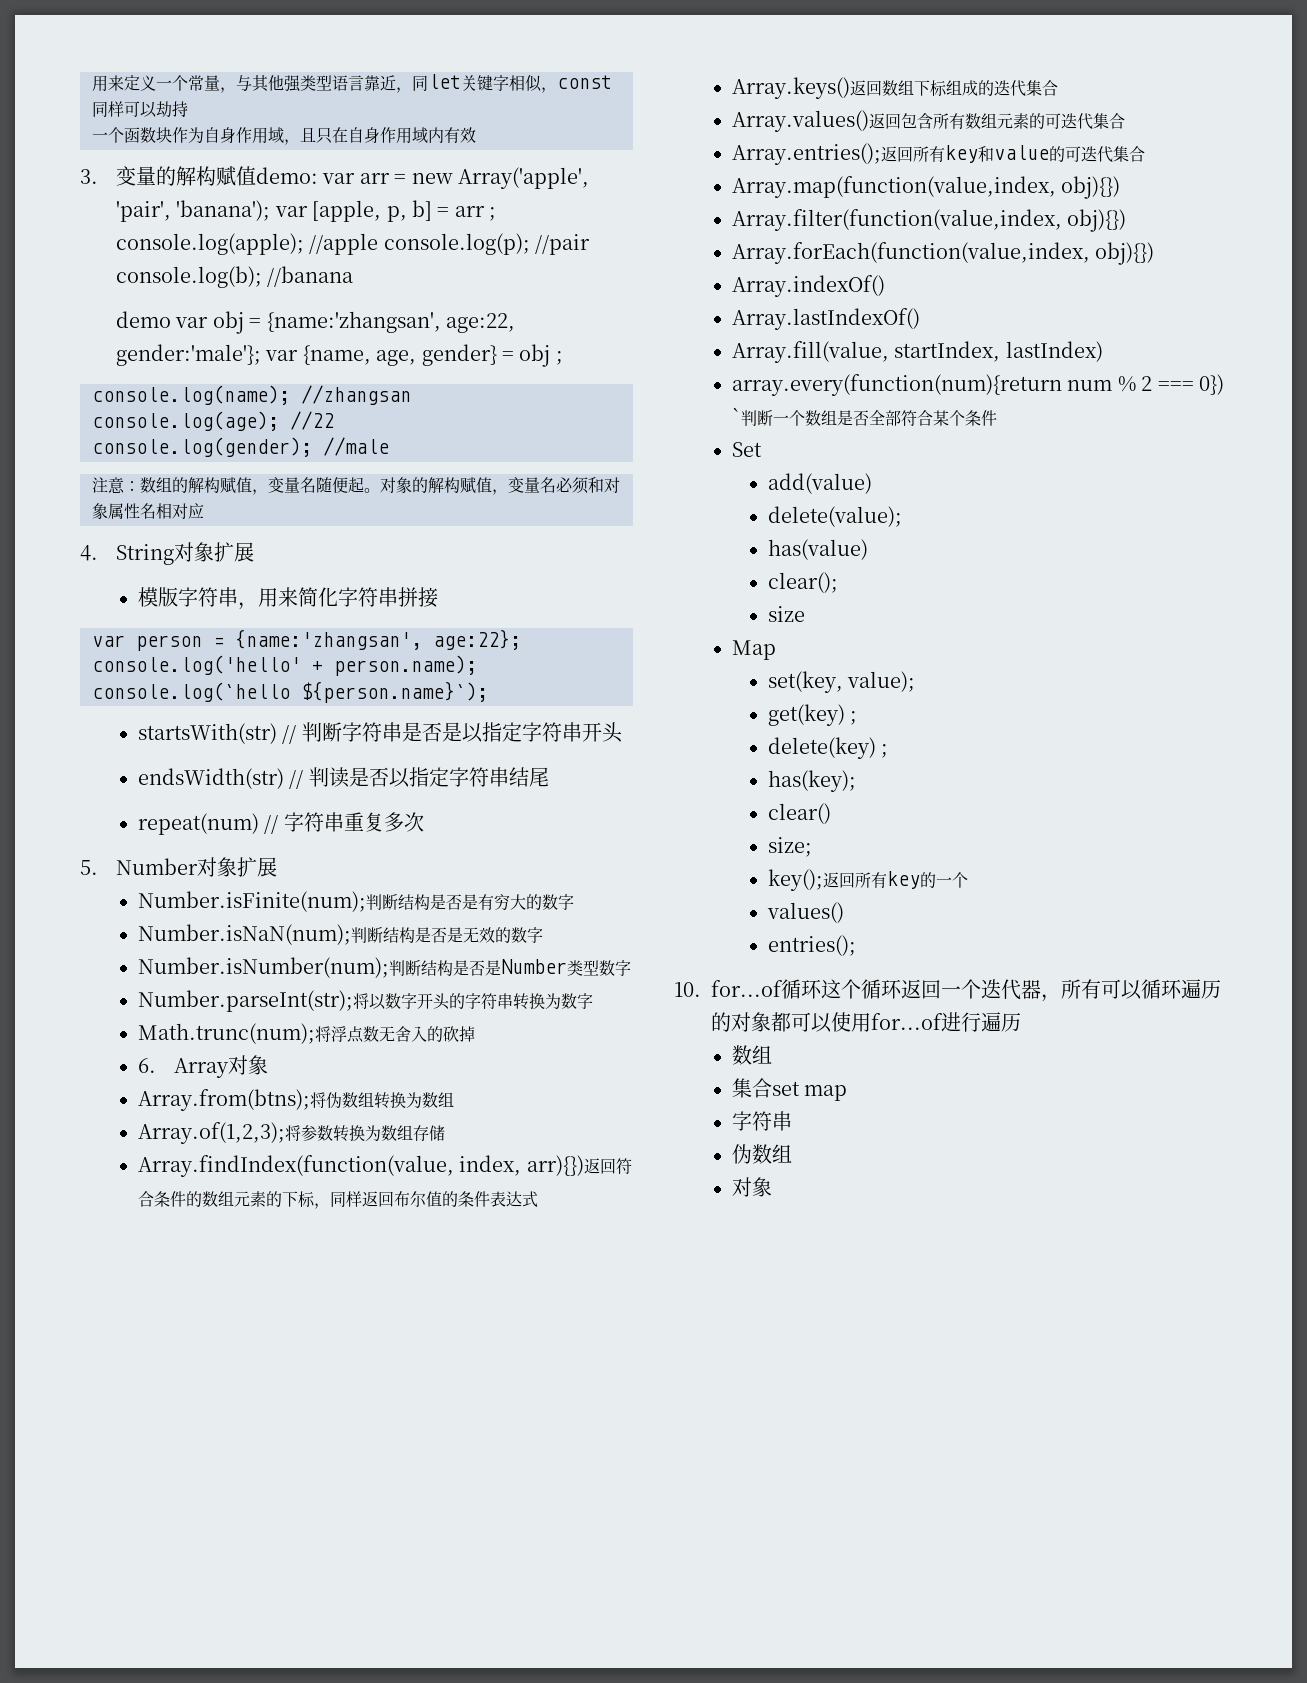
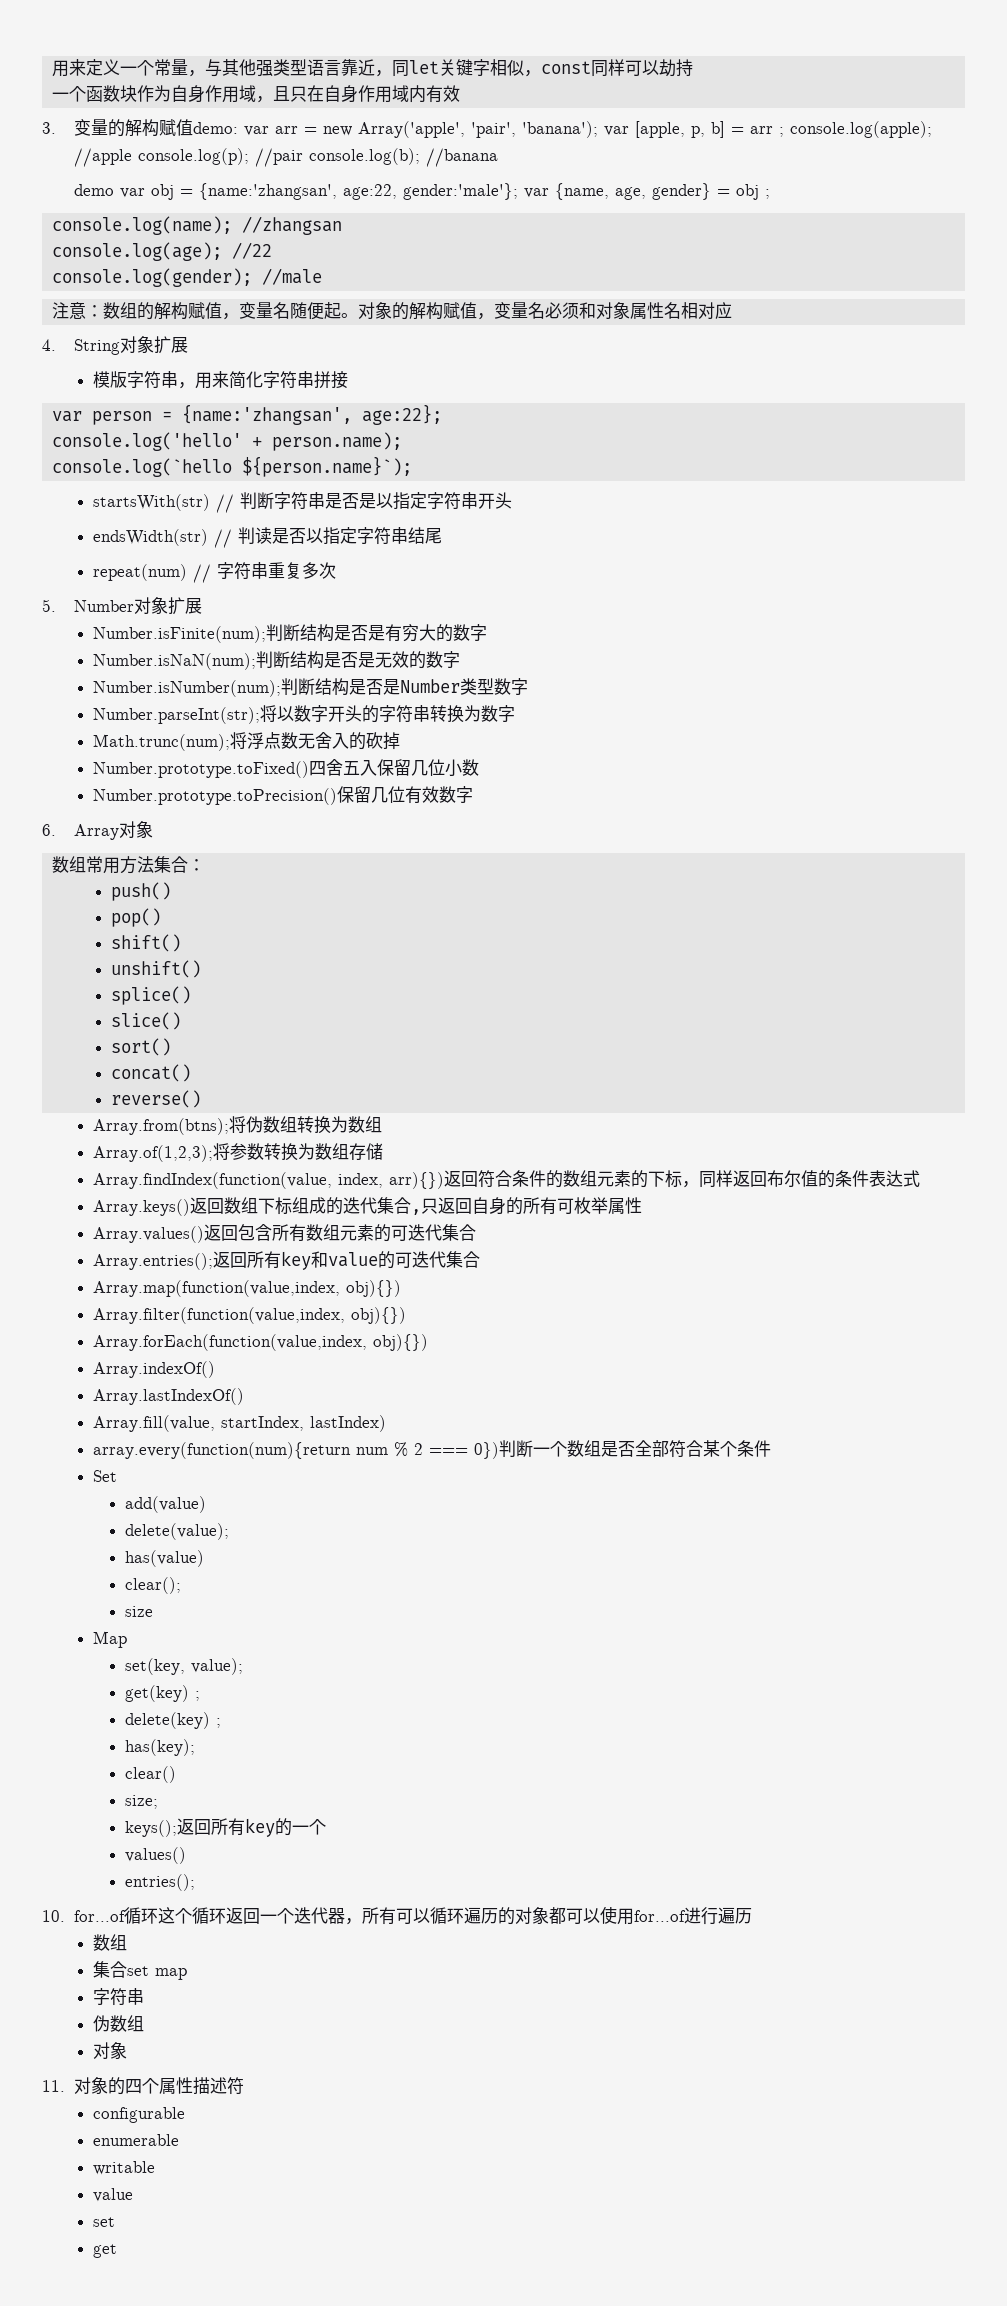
+ Number.prototype.toFixed()四舍五入保留几位小数
+ Number.prototype.toPrecision()保留几位有效数字
  6. Array对象
+ 数组常用方法集合：
+ push()
+ pop()
+ shift()
+ unshift()
+ splice()
+ slice()
+ sort()
+ concat()
+ reverse()
- Array.keys()返回数组下标组成的迭代集合
+ Array.keys()返回数组下标组成的迭代集合,只返回自身的所有可枚举属性
- array.every(function(num){return num % 2 === 0}) `判断一个数组是否全部符合某个条件
+ array.every(function(num){return num % 2 === 0})判断一个数组是否全部符合某个条件
- key();返回所有key的一个
+ keys();返回所有key的一个
+ 11.对象的四个属性描述符
+ configurable
+ enumerable
+ writable
+ value
+ set
+ get

